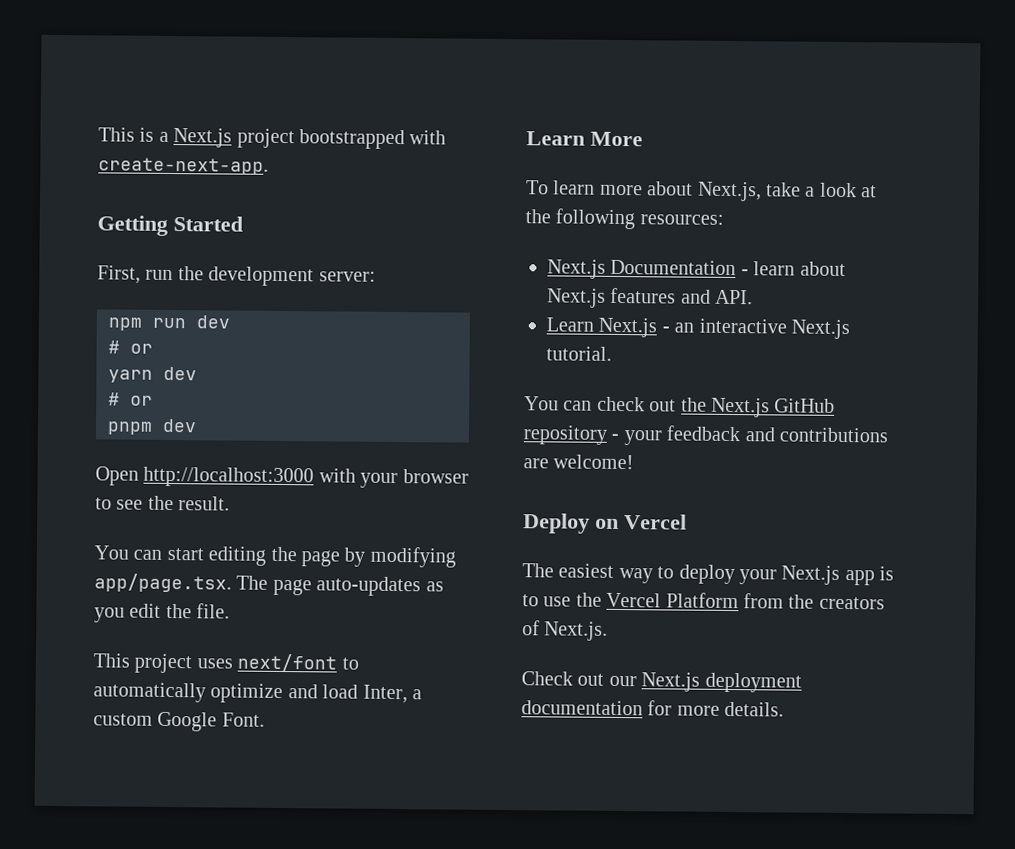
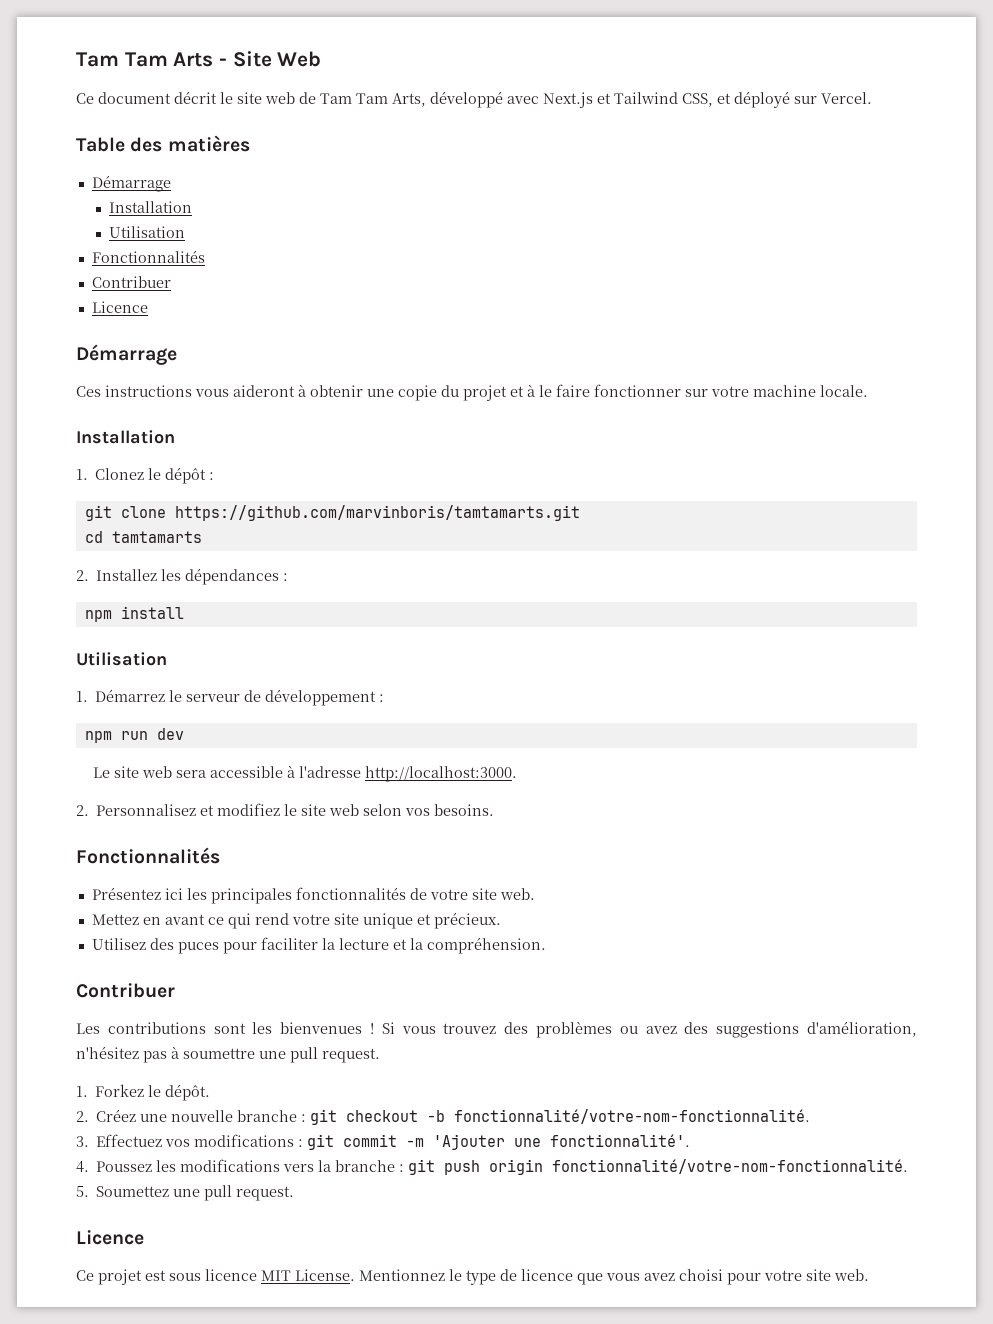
- This is a Next.js project bootstrapped with create-next-app.
- Getting Started
- First, run the development server:
+ Tam Tam Arts - Site Web
+ Ce document décrit le site web de Tam Tam Arts, développé avec Next.js et Tailwind CSS, et déployé sur Vercel.
+ Table des matières
+ Démarrage
+ Installation
+ Utilisation
+ Fonctionnalités
+ Contribuer
+ Licence
+ Démarrage
+ Ces instructions vous aideront à obtenir une copie du projet et à le faire fonctionner sur votre machine locale.
+ Installation
+ 1. Clonez le dépôt :
+ git clone https://github.com/marvinboris/tamtamarts.git
+ cd tamtamarts
+ 2. Installez les dépendances :
+ npm install
+ Utilisation
+ 1. Démarrez le serveur de développement :
  npm run dev
- # or
- yarn dev
- # or
- pnpm dev
- Open http://localhost:3000 with your browser to see the result.
- You can start editing the page by modifying app/page.tsx. The page auto-updates as you edit the file.
- This project uses next/font to automatically optimize and load Inter, a custom Google Font.
- Learn More
- To learn more about Next.js, take a look at the following resources:
- Next.js Documentation - learn about Next.js features and API.
- Learn Next.js - an interactive Next.js tutorial.
- You can check out the Next.js GitHub repository - your feedback and contributions are welcome!
- Deploy on Vercel
- The easiest way to deploy your Next.js app is to use the Vercel Platform from the creators of Next.js.
- Check out our Next.js deployment documentation for more details.
+ Le site web sera accessible à l'adresse http://localhost:3000.
+ 2. Personnalisez et modifiez le site web selon vos besoins.
+ Fonctionnalités
+ Présentez ici les principales fonctionnalités de votre site web.
+ Mettez en avant ce qui rend votre site unique et précieux.
+ Utilisez des puces pour faciliter la lecture et la compréhension.
+ Contribuer
+ Les contributions sont les bienvenues ! Si vous trouvez des problèmes ou avez des suggestions d'amélioration, n'hésitez pas à soumettre une pull request.
+ 1. Forkez le dépôt.
+ 2. Créez une nouvelle branche : git checkout -b fonctionnalité/votre-nom-fonctionnalité.
+ 3. Effectuez vos modifications : git commit -m 'Ajouter une fonctionnalité'.
+ 4. Poussez les modifications vers la branche : git push origin fonctionnalité/votre-nom-fonctionnalité.
+ 5. Soumettez une pull request.
+ Licence
+ Ce projet est sous licence MIT License. Mentionnez le type de licence que vous avez choisi pour votre site web.

